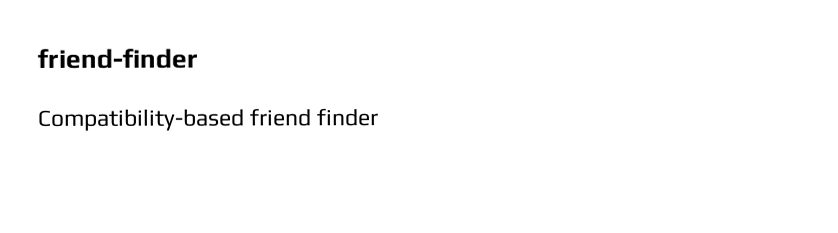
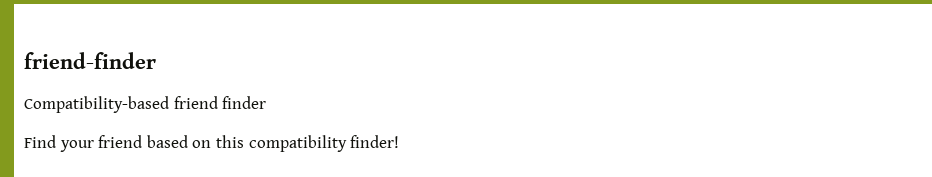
+ Find your friend based on this compatibility finder!

